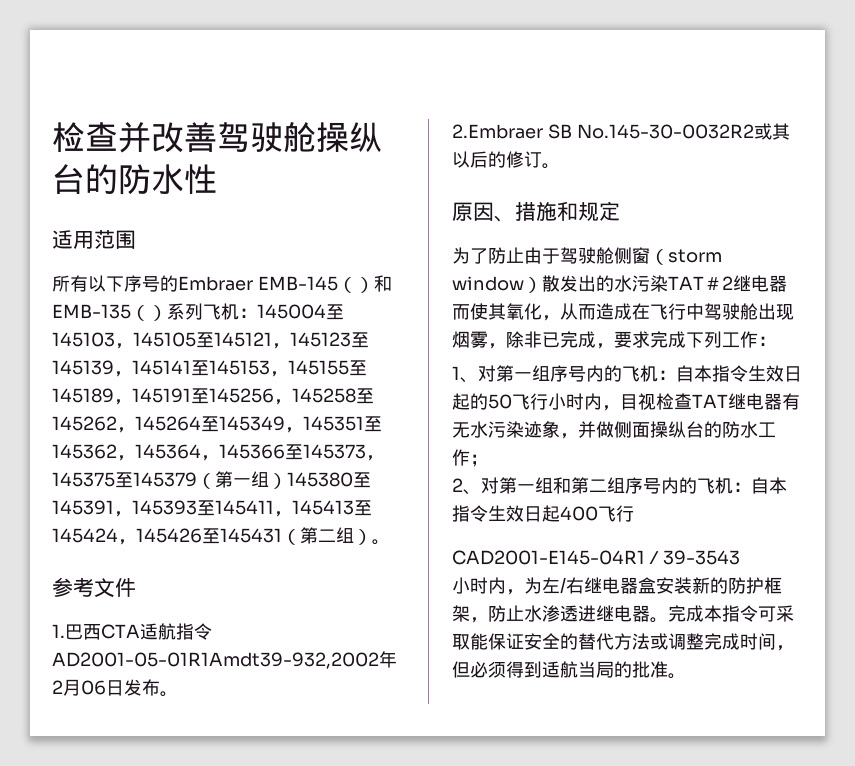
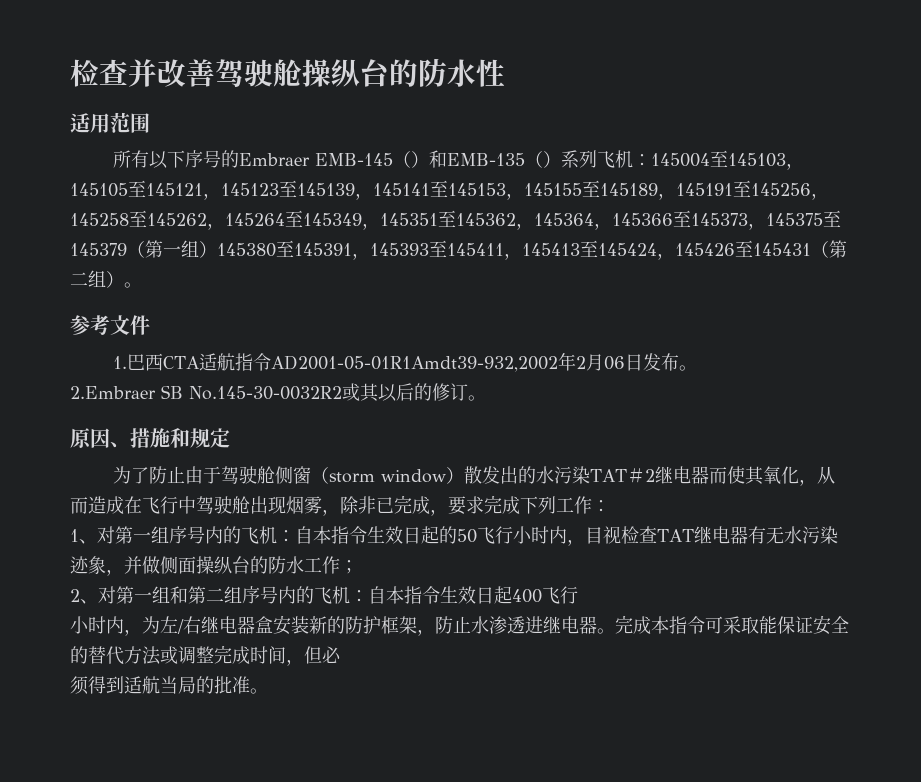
- CAD2001-E145-04R1／39-3543
- 完成本指令可采取能保证安全的替代方法或调整完成时间，但必须得到适航当局的批准。
+ 完成本指令可采取能保证安全的替代方法或调整完成时间，但必
+ 须得到适航当局的批准。

